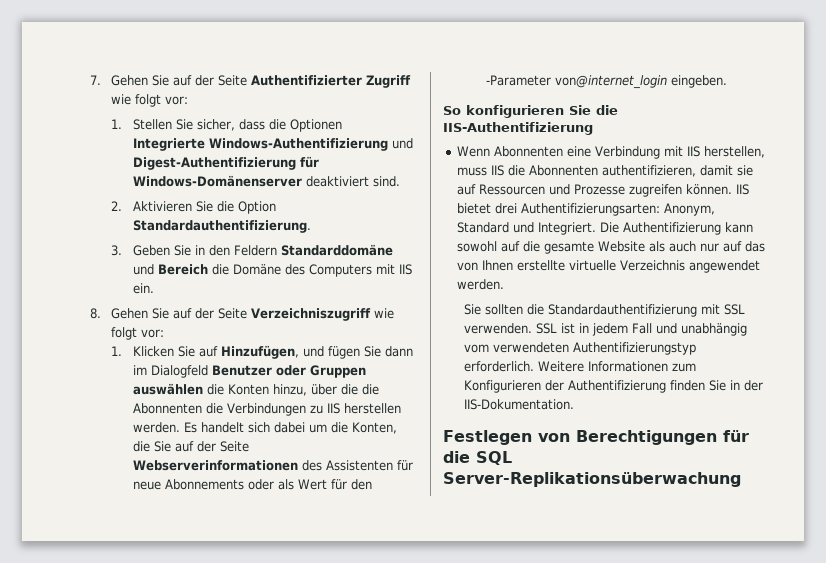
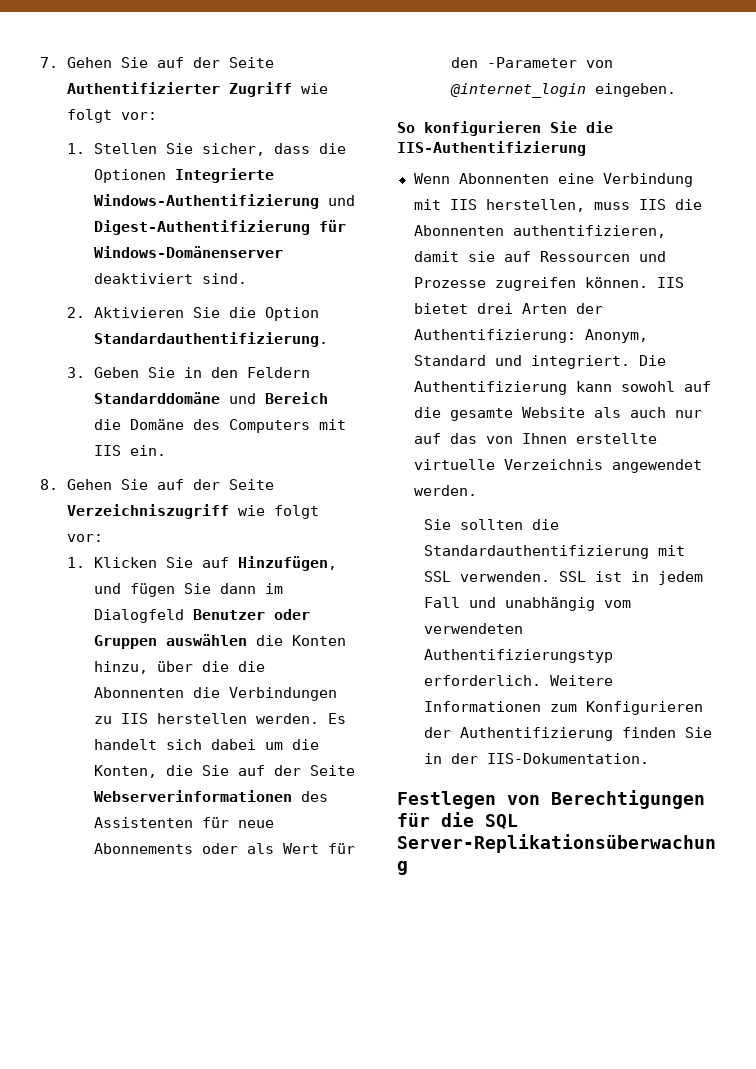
- Es handelt sich dabei um die Konten, die Sie auf der Seite Webserverinformationen des Assistenten für neue Abonnements oder als Wert für den -Parameter von@internet_login eingeben.
+ Es handelt sich dabei um die Konten, die Sie auf der Seite Webserverinformationen des Assistenten für neue Abonnements oder als Wert für den -Parameter von @internet_login eingeben.
- IIS bietet drei Authentifizierungsarten: Anonym, Standard und Integriert.
+ IIS bietet drei Arten der Authentifizierung: Anonym, Standard und integriert.

